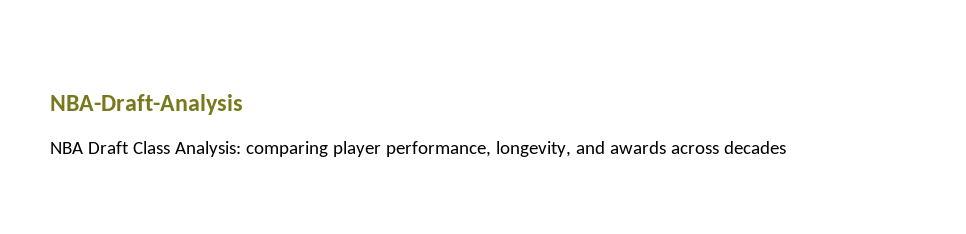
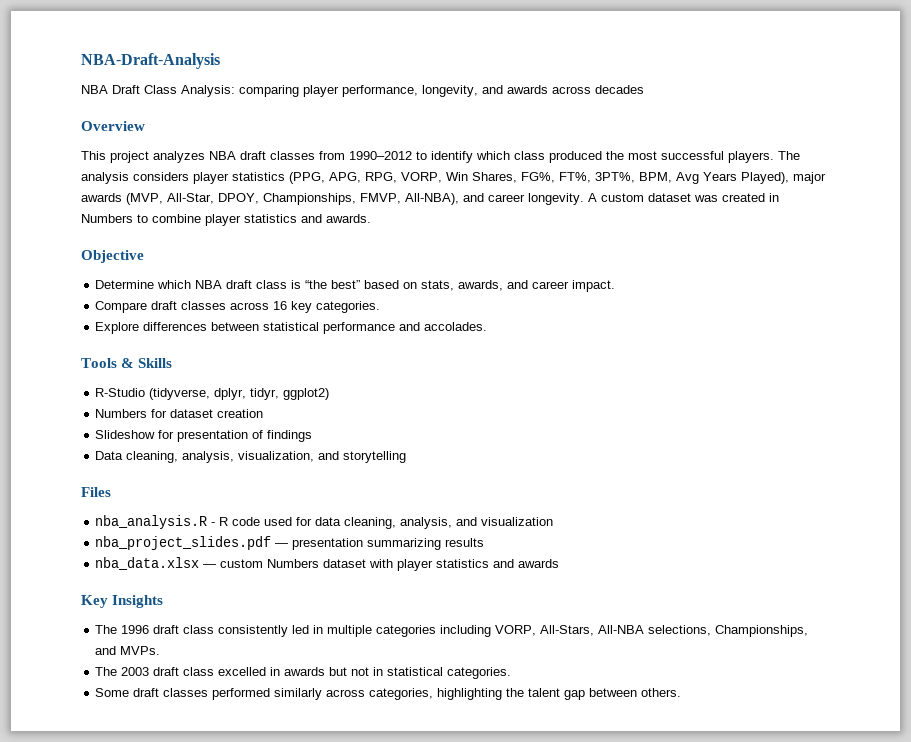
+ Overview
+ This project analyzes NBA draft classes from 1990–2012 to identify which class produced the most successful players. The analysis considers player statistics (PPG, APG, RPG, VORP, Win Shares, FG%, FT%, 3PT%, BPM, Avg Years Played), major awards (MVP, All-Star, DPOY, Championships, FMVP, All-NBA), and career longevity. A custom dataset was created in Numbers to combine player statistics and awards.
+ Objective
+ Determine which NBA draft class is “the best” based on stats, awards, and career impact.
+ Compare draft classes across 16 key categories.
+ Explore differences between statistical performance and accolades.
+ Tools & Skills
+ R-Studio (tidyverse, dplyr, tidyr, ggplot2)
+ Numbers for dataset creation
+ Slideshow for presentation of findings
+ Data cleaning, analysis, visualization, and storytelling
+ Files
+ nba_analysis.R - R code used for data cleaning, analysis, and visualization
+ nba_project_slides.pdf — presentation summarizing results
+ nba_data.xlsx — custom Numbers dataset with player statistics and awards
+ Key Insights
+ The 1996 draft class consistently led in multiple categories including VORP, All-Stars, All-NBA selections, Championships, and MVPs.
+ The 2003 draft class excelled in awards but not in statistical categories.
+ Some draft classes performed similarly across categories, highlighting the talent gap between others.

